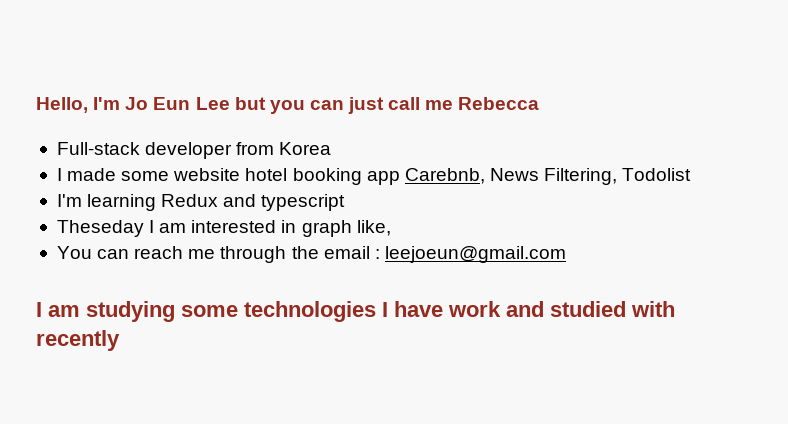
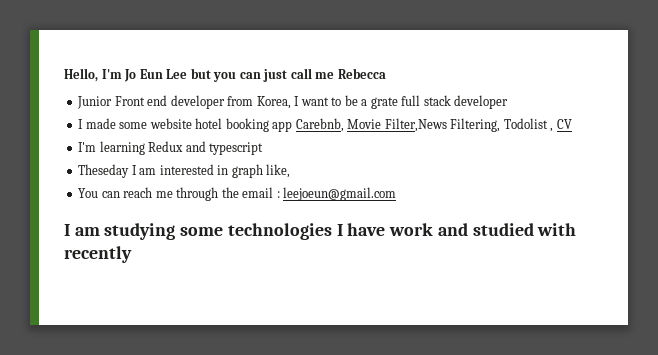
- Full-stack developer from Korea
+ Junior Front end developer from Korea, I want to be a grate full stack developer
- I made some website hotel booking app Carebnb, News Filtering, Todolist
+ I made some website hotel booking app Carebnb, Movie Filter,News Filtering, Todolist , CV

